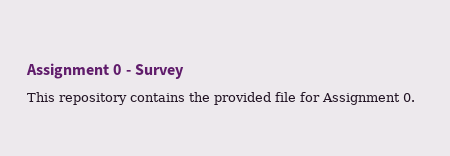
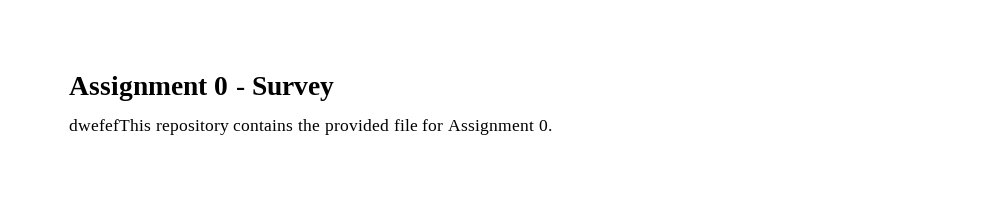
- This repository contains the provided file for Assignment 0.
+ dwefefThis repository contains the provided file for Assignment 0.

